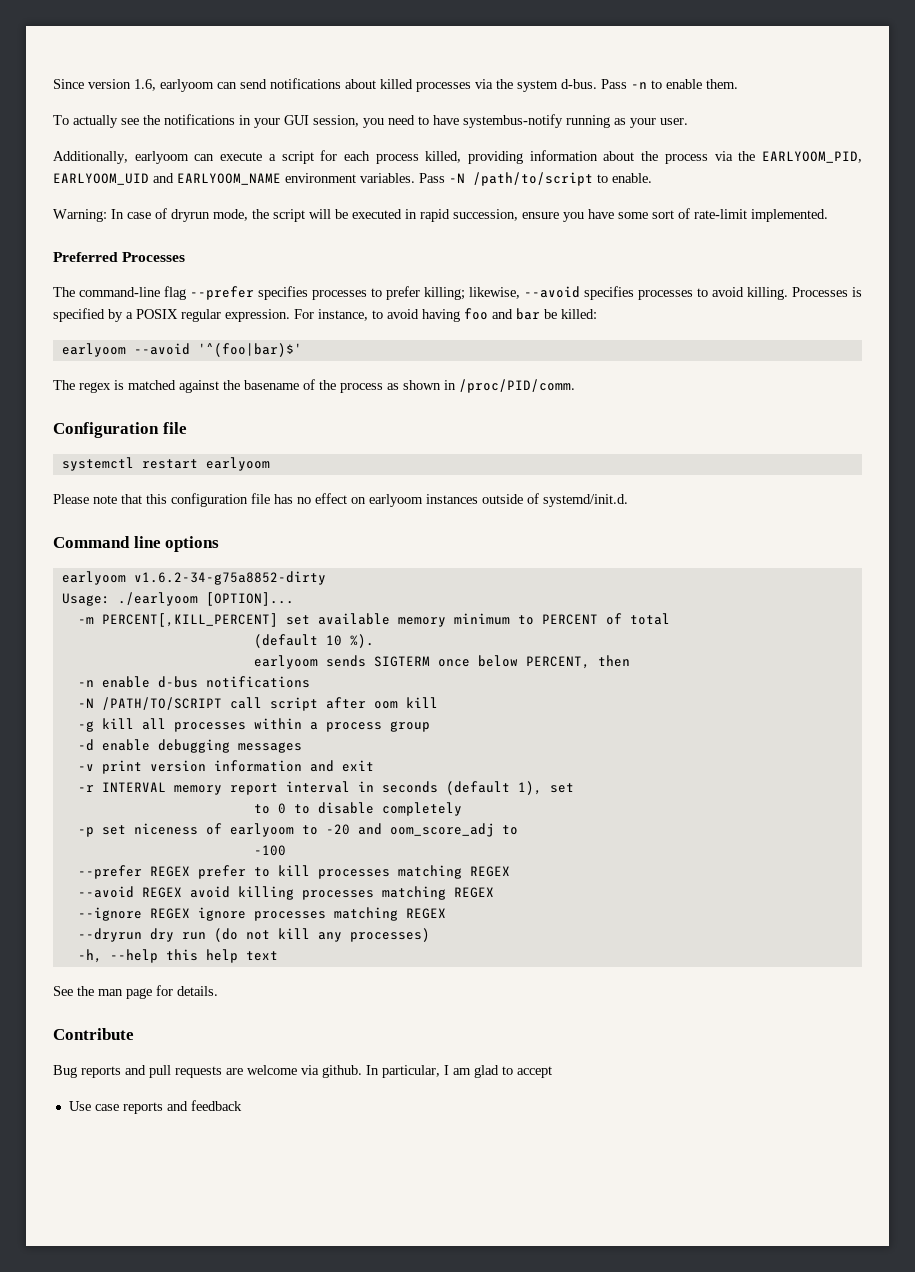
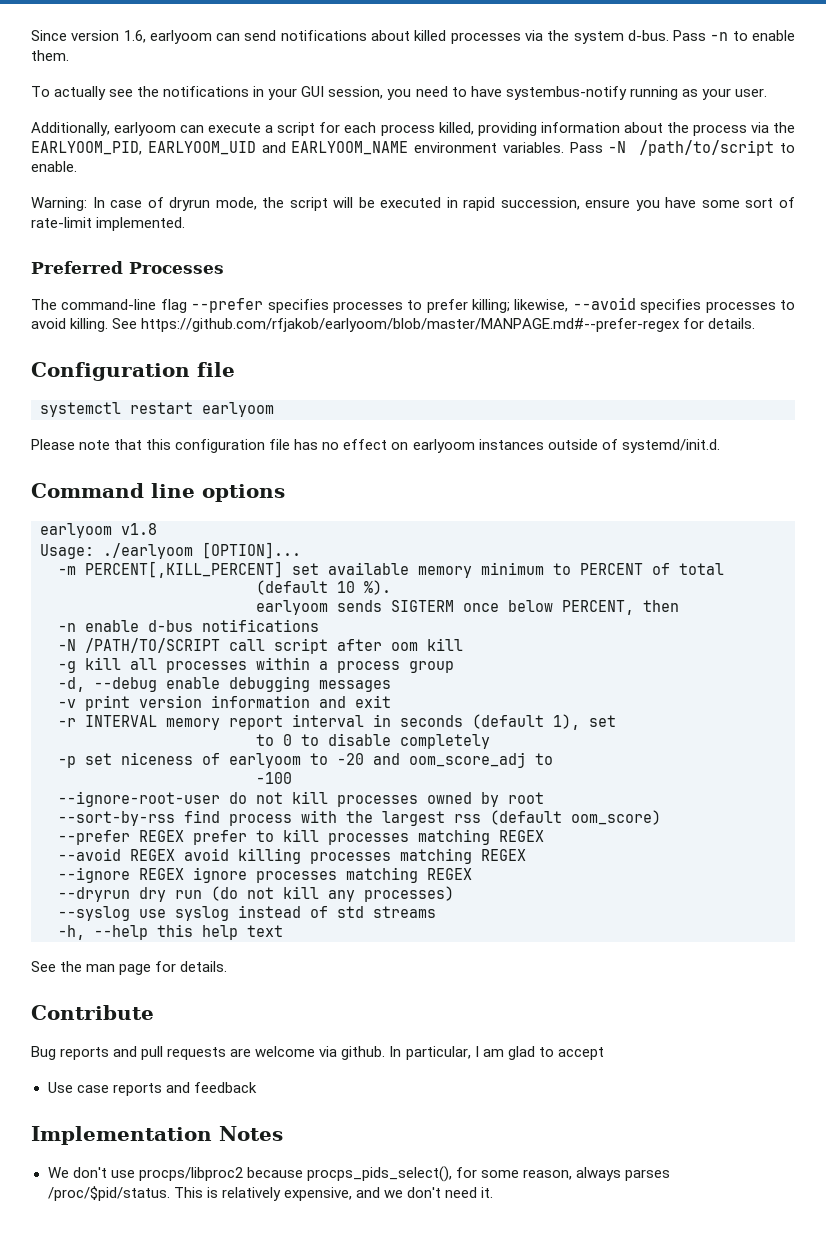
- Processes is specified by a POSIX regular expression. For instance, to avoid having foo and bar be killed:
- earlyoom --avoid '^(foo|bar)$'
- The regex is matched against the basename of the process as shown in /proc/PID/comm.
+ See https://github.com/rfjakob/earlyoom/blob/master/MANPAGE.md#--prefer-regex for details.
- earlyoom v1.6.2-34-g75a8852-dirty
+ earlyoom v1.8
- -d enable debugging messages
+ -d, --debug enable debugging messages
+ --ignore-root-user do not kill processes owned by root
+ --sort-by-rss find process with the largest rss (default oom_score)
+ --syslog use syslog instead of std streams
+ Implementation Notes
+ We don't use procps/libproc2 because procps_pids_select(), for some reason, always parses /proc/$pid/status. This is relatively expensive, and we don't need it.

